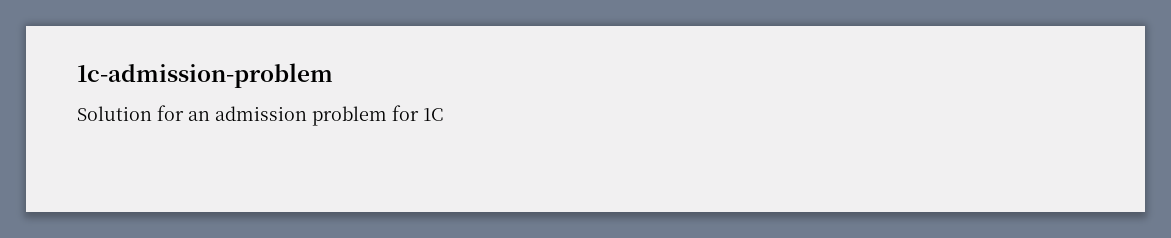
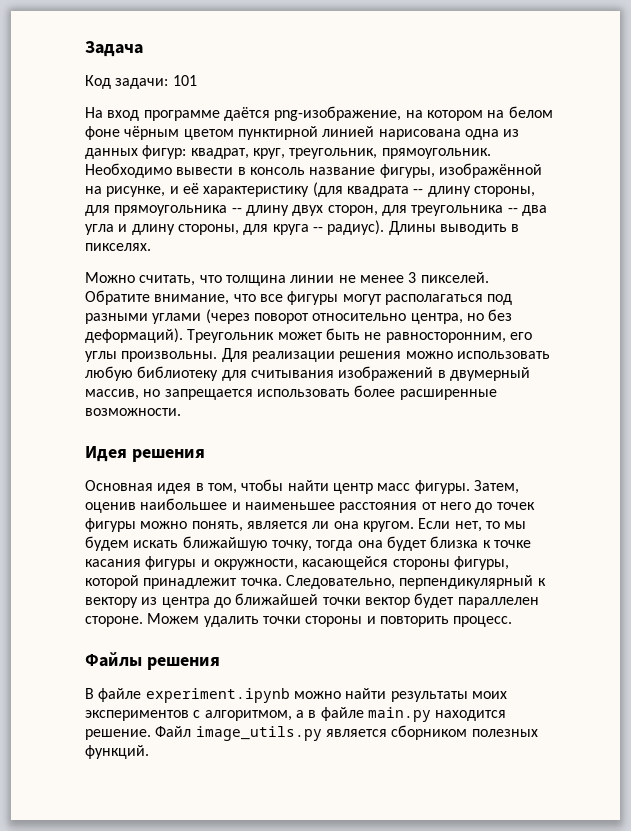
- 1c-admission-problem
- Solution for an admission problem for 1C
+ Задача
+ Код задачи: 101
+ На вход программе даётся png-изображение, на котором на белом фоне чёрным цветом пунктирной линией нарисована одна из данных фигур: квадрат, круг, треугольник, прямоугольник. Необходимо вывести в консоль название фигуры, изображённой на рисунке, и её характеристику (для квадрата -- длину стороны, для прямоугольника -- длину двух сторон, для треугольника -- два угла и длину стороны, для круга -- радиус). Длины выводить в пикселях.
+ Можно считать, что толщина линии не менее 3 пикселей. Обратите внимание, что все фигуры могут располагаться под разными углами (через поворот относительно центра, но без деформаций). Треугольник может быть не равносторонним, его углы произвольны. Для реализации решения можно использовать любую библиотеку для считывания изображений в двумерный массив, но запрещается использовать более расширенные возможности.
+ Идея решения
+ Основная идея в том, чтобы найти центр масс фигуры. Затем, оценив наибольшее и наименьшее расстояния от него до точек фигуры можно понять, является ли она кругом. Если нет, то мы будем искать ближайшую точку, тогда она будет близка к точке касания фигуры и окружности, касающейся стороны фигуры, которой принадлежит точка. Следовательно, перпендикулярный к вектору из центра до ближайшей точки вектор будет параллелен стороне. Можем удалить точки стороны и повторить процесс.
+ Файлы решения
+ В файле experiment.ipynb можно найти результаты моих экспериментов с алгоритмом, а в файле main.py находится решение. Файл image_utils.py является сборником полезных функций.

